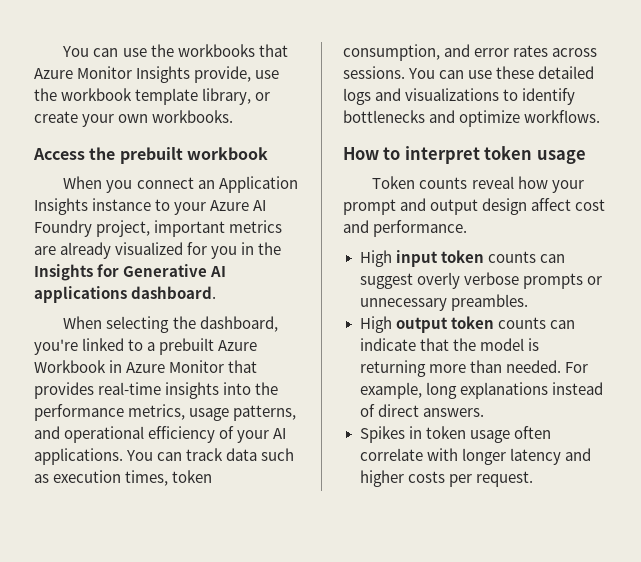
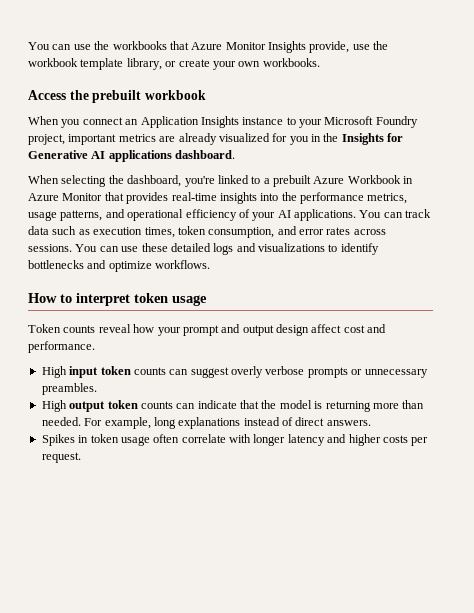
- When you connect an Application Insights instance to your Azure AI Foundry project, important metrics are already visualized for you in the Insights for Generative AI applications dashboard.
+ When you connect an Application Insights instance to your Microsoft Foundry project, important metrics are already visualized for you in the Insights for Generative AI applications dashboard.

